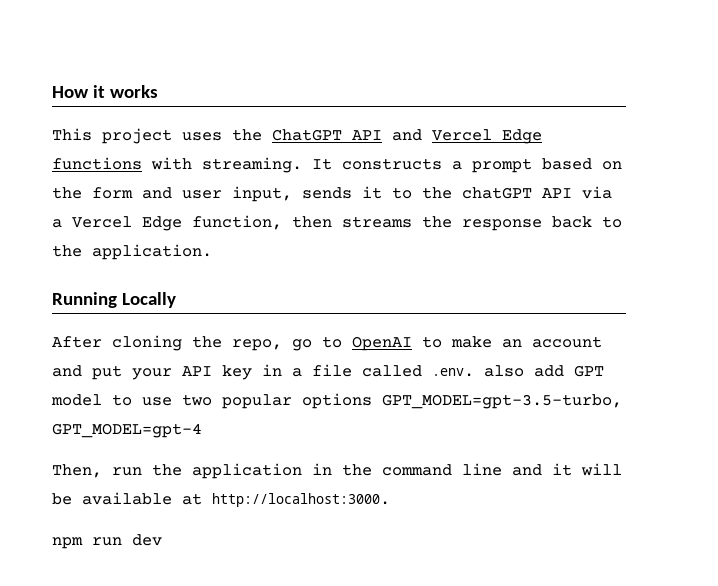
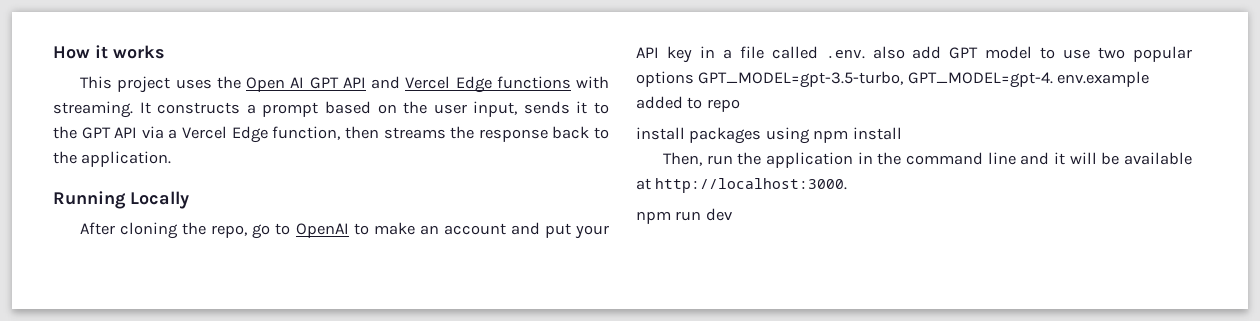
- This project uses the ChatGPT API and Vercel Edge functions with streaming.
+ This project uses the Open AI GPT API and Vercel Edge functions with streaming.
- It constructs a prompt based on the form and user input, sends it to the chatGPT API via a Vercel Edge function, then streams the response back to the application.
+ It constructs a prompt based on the user input, sends it to the GPT API via a Vercel Edge function, then streams the response back to the application.
- After cloning the repo, go to OpenAI to make an account and put your API key in a file called .env. also add GPT model to use two popular options GPT_MODEL=gpt-3.5-turbo, GPT_MODEL=gpt-4
+ After cloning the repo, go to OpenAI to make an account and put your API key in a file called .env. also add GPT model to use two popular options GPT_MODEL=gpt-3.5-turbo, GPT_MODEL=gpt-4. env.example added to repo
+ install packages using npm install

